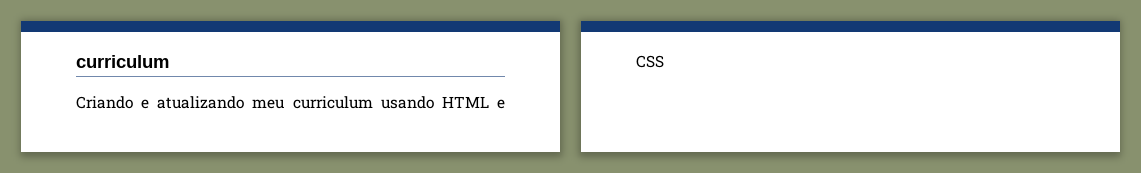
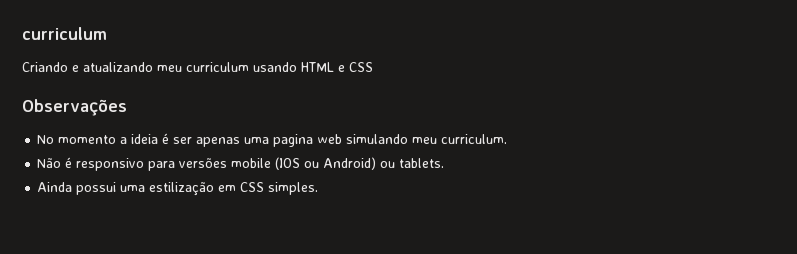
+ Observações
+ No momento a ideia é ser apenas uma pagina web simulando meu curriculum.
+ Não é responsivo para versões mobile (IOS ou Android) ou tablets.
+ Ainda possui uma estilização em CSS simples.

